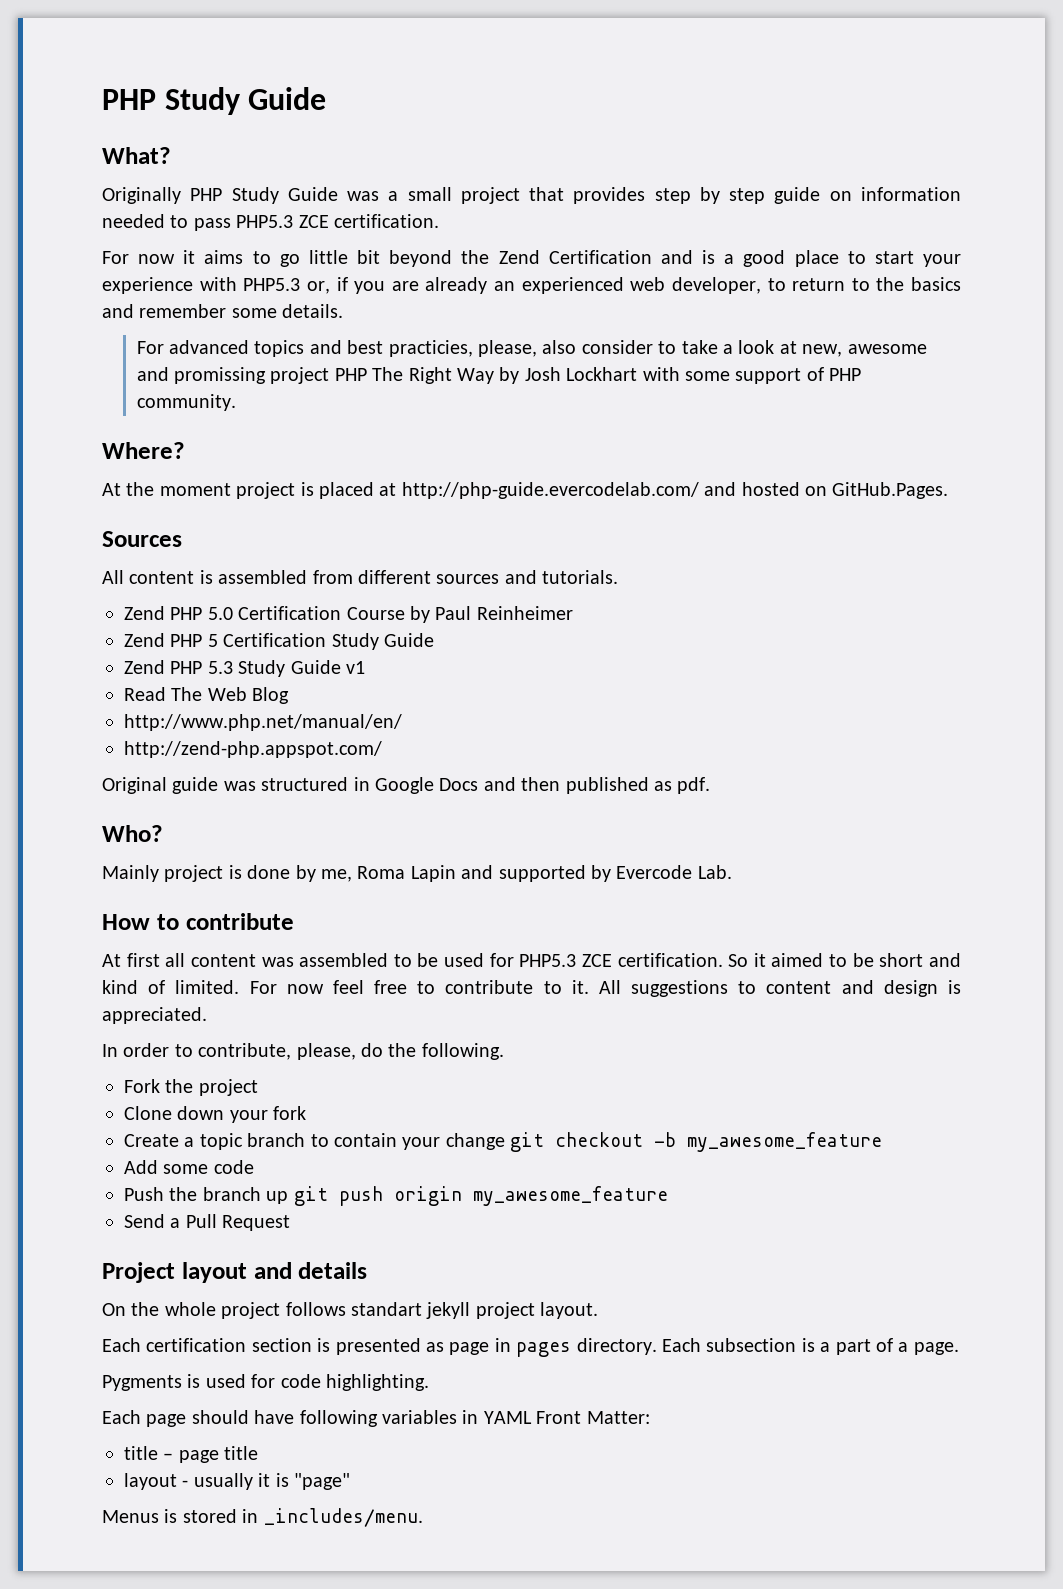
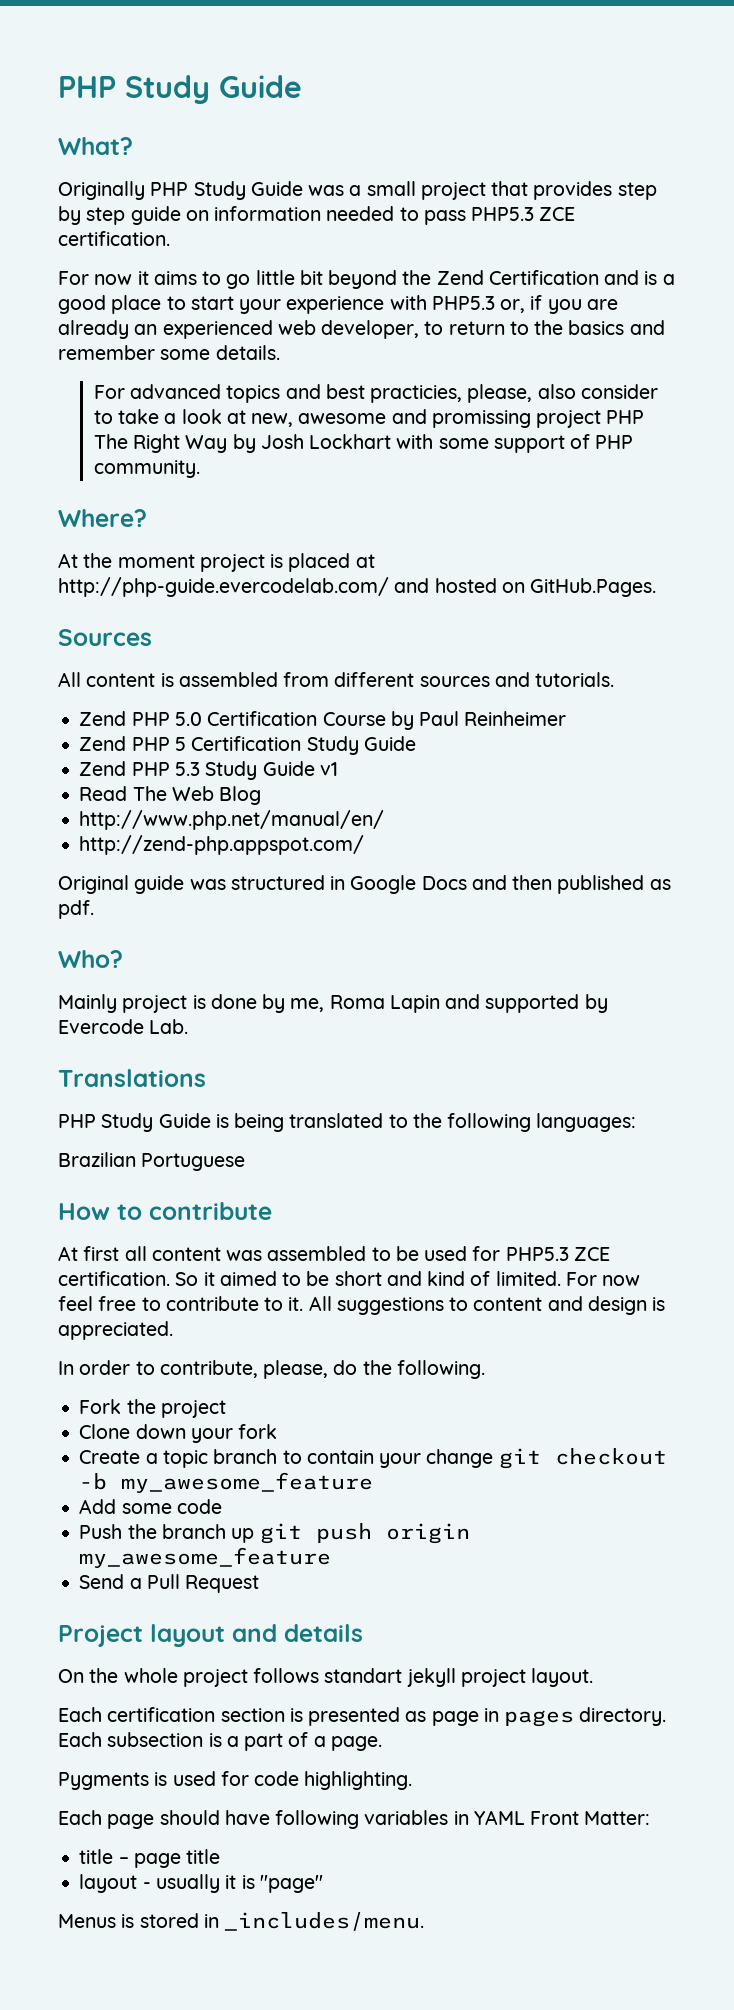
+ Translations
+ PHP Study Guide is being translated to the following languages:
+ Brazilian Portuguese

